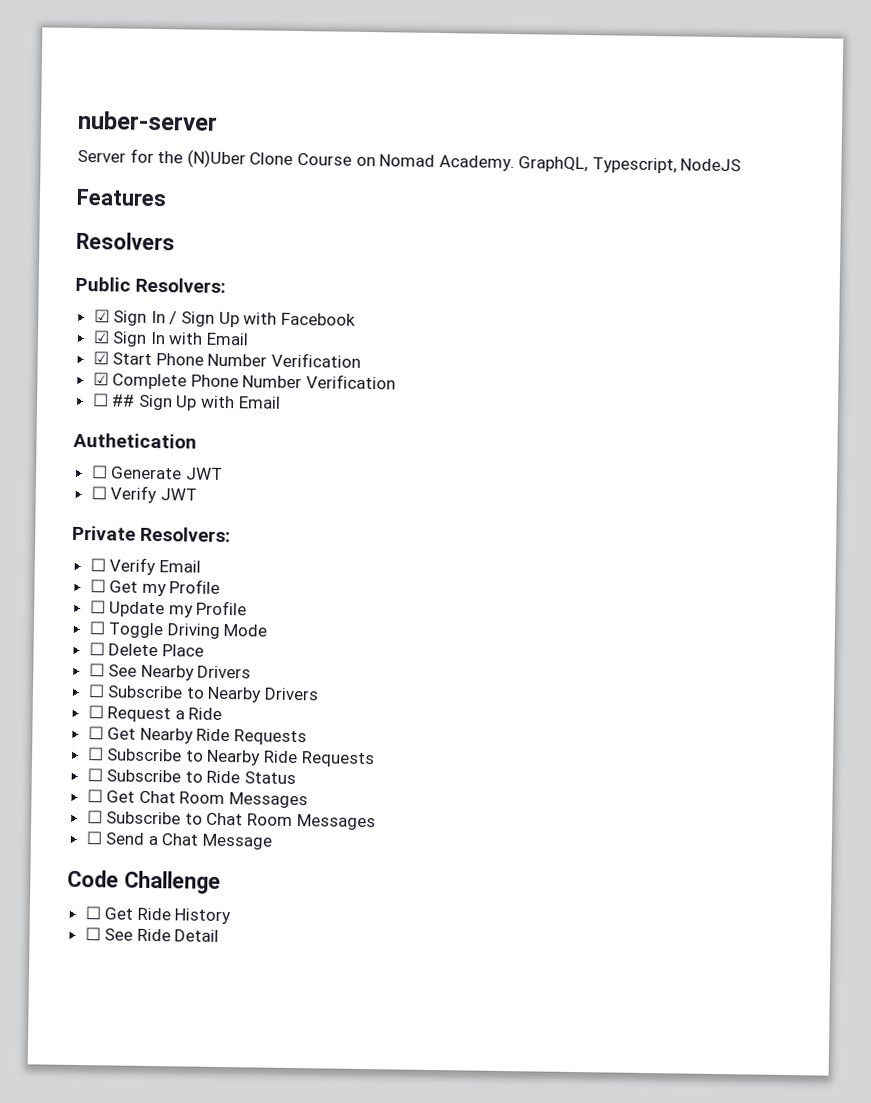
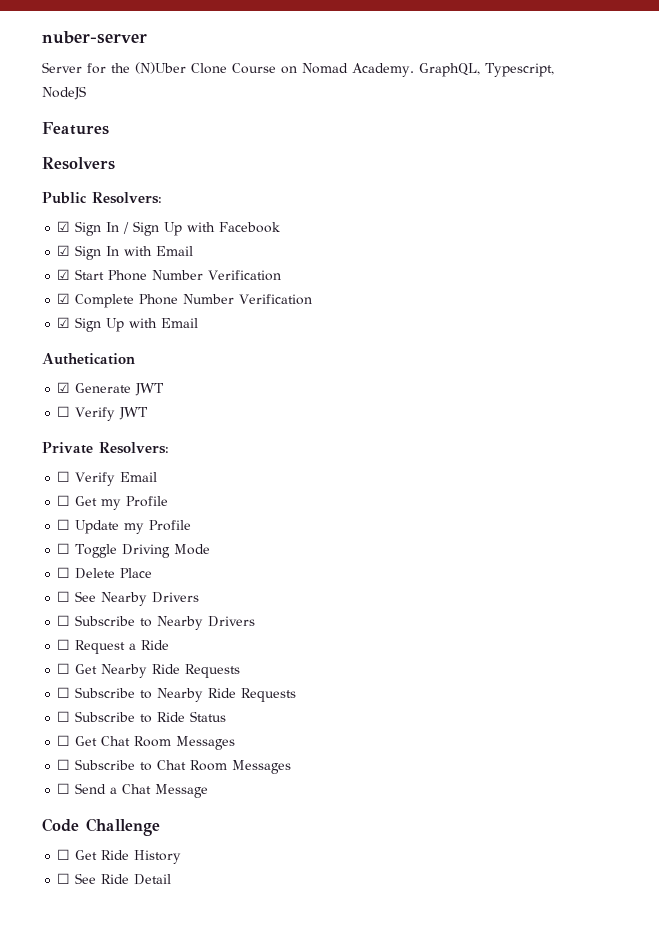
- ☐ ## Sign Up with Email
+ ☑ Sign Up with Email
- ☐ Generate JWT
+ ☑ Generate JWT

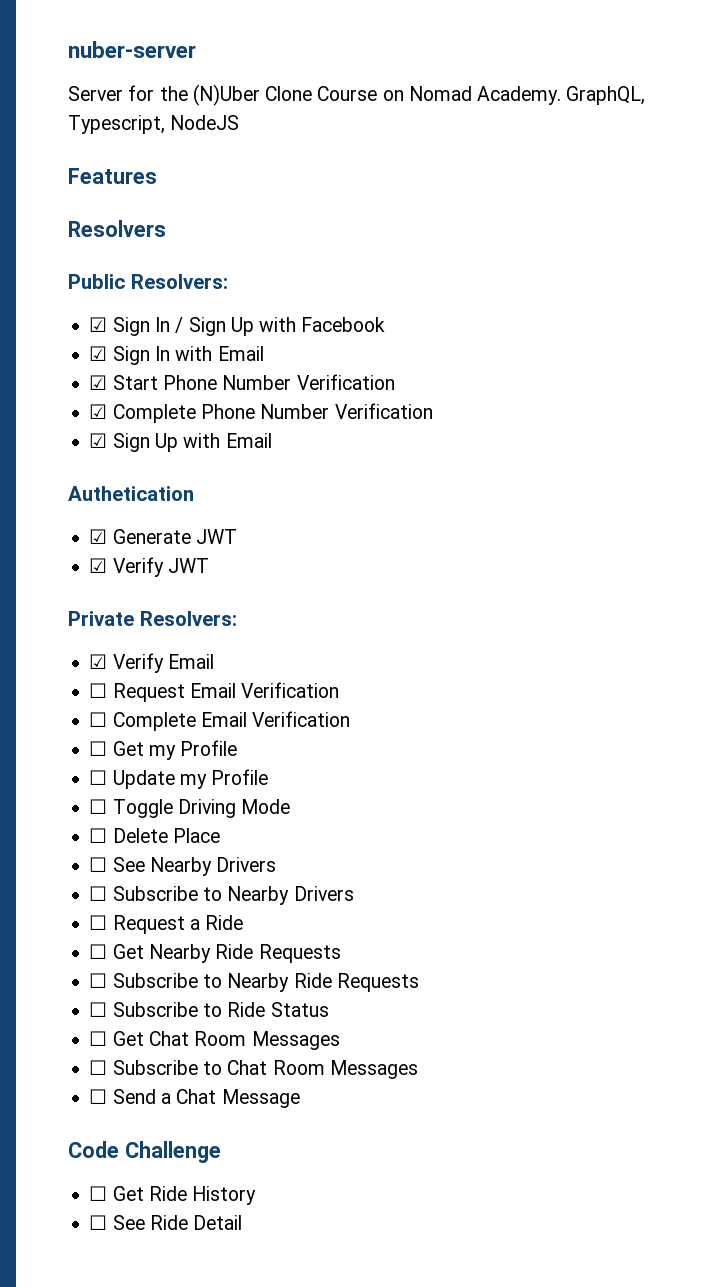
- ☐ Verify JWT
+ ☑ Verify JWT
- ☐ Verify Email
+ ☑ Verify Email
+ ☐ Request Email Verification
+ ☐ Complete Email Verification

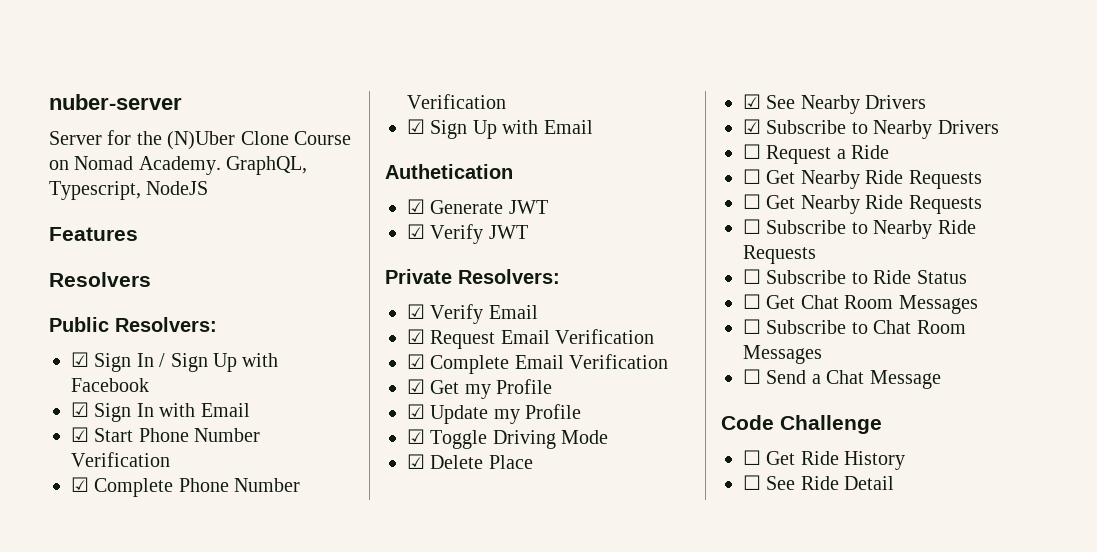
- ☐ Request Email Verification
+ ☑ Request Email Verification
- ☐ Complete Email Verification
+ ☑ Complete Email Verification
- ☐ Get my Profile
+ ☑ Get my Profile
- ☐ Update my Profile
+ ☑ Update my Profile
- ☐ Toggle Driving Mode
+ ☑ Toggle Driving Mode
- ☐ Delete Place
+ ☑ Delete Place
- ☐ See Nearby Drivers
+ ☑ See Nearby Drivers
- ☐ Subscribe to Nearby Drivers
+ ☑ Subscribe to Nearby Drivers
  ☐ Request a Ride
+ ☐ Get Nearby Ride Requests

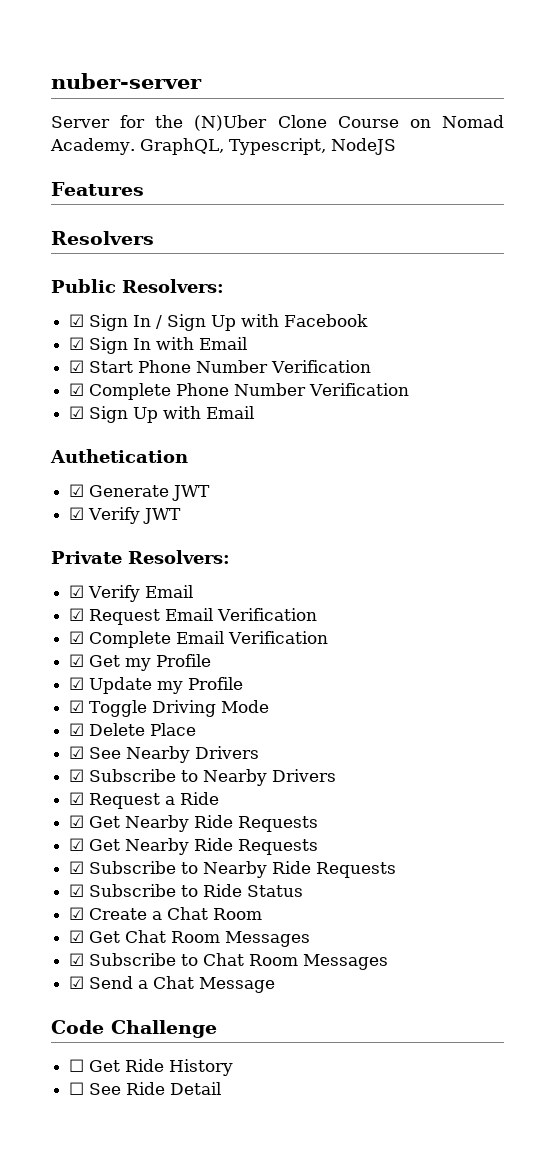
- ☐ Request a Ride
- ☐ Get Nearby Ride Requests
- ☐ Get Nearby Ride Requests
- ☐ Subscribe to Nearby Ride Requests
+ ☑ Request a Ride
+ ☑ Get Nearby Ride Requests
+ ☑ Get Nearby Ride Requests
+ ☑ Subscribe to Nearby Ride Requests
- ☐ Subscribe to Ride Status
+ ☑ Subscribe to Ride Status
- ☐ Get Chat Room Messages
+ ☑ Create a Chat Room
+ ☑ Get Chat Room Messages
- ☐ Subscribe to Chat Room Messages
+ ☑ Subscribe to Chat Room Messages
- ☐ Send a Chat Message
+ ☑ Send a Chat Message

